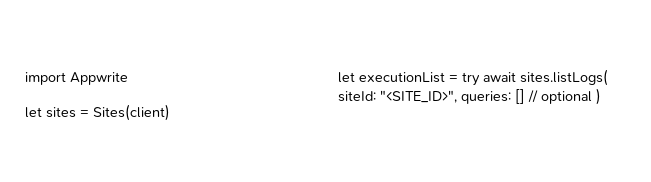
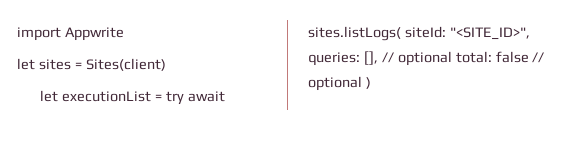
- let executionList = try await sites.listLogs( siteId: "<SITE_ID>", queries: [] // optional )
+ let executionList = try await sites.listLogs( siteId: "<SITE_ID>", queries: [], // optional total: false // optional )

